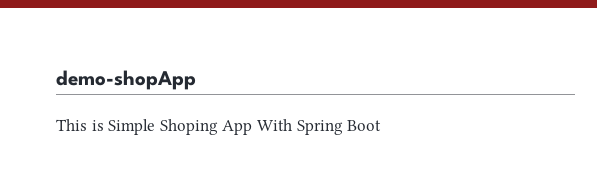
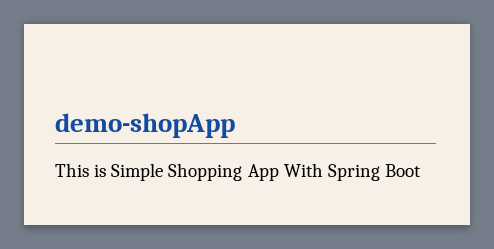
- This is Simple Shoping App With Spring Boot
+ This is Simple Shopping App With Spring Boot

